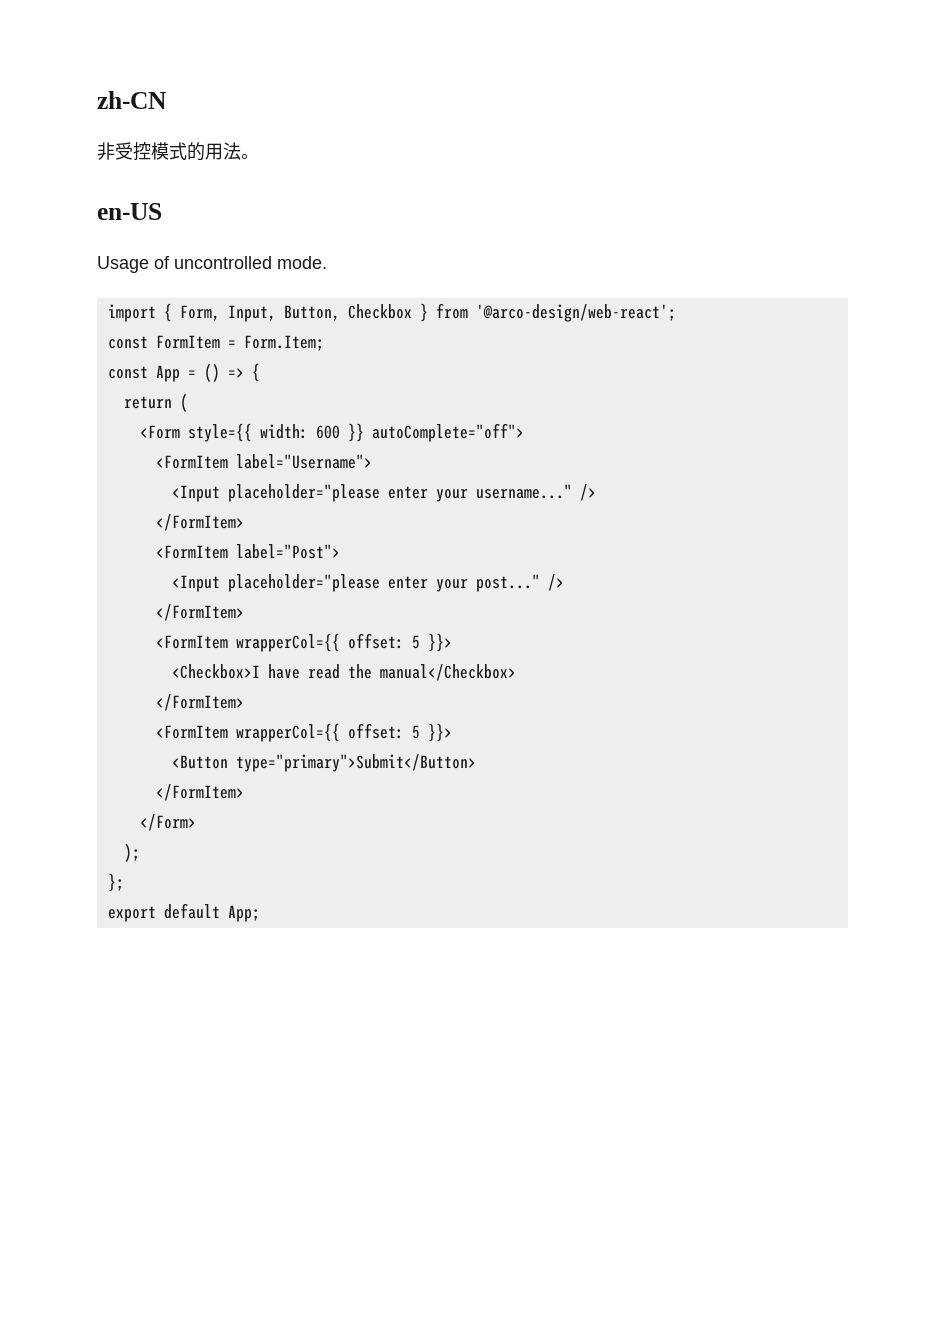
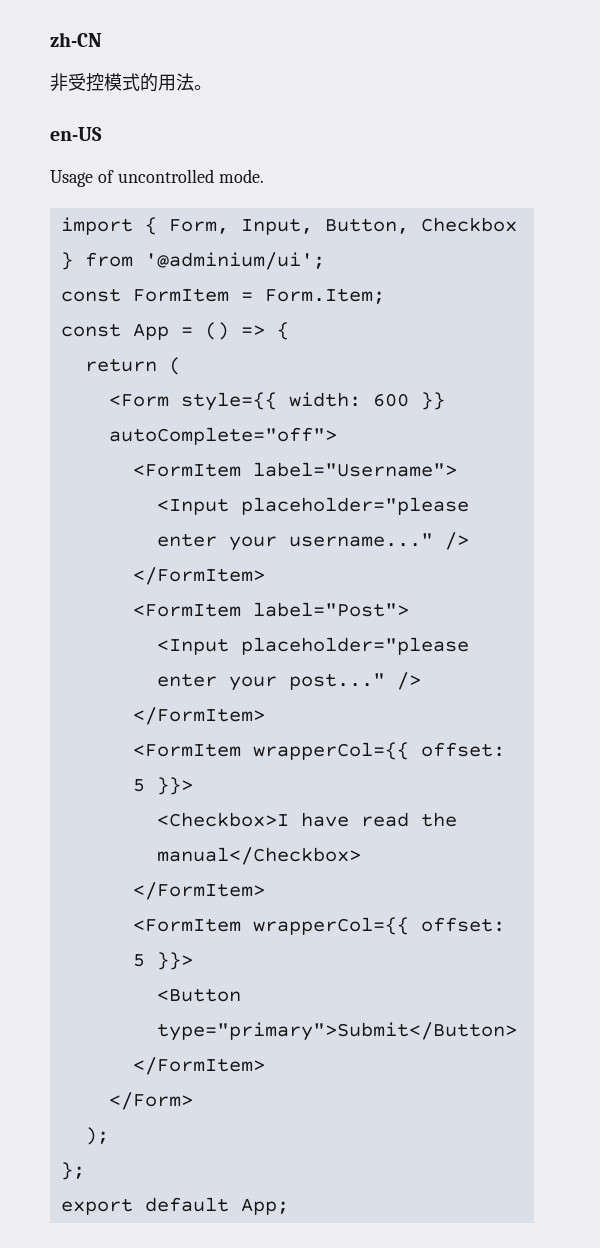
- import { Form, Input, Button, Checkbox } from '@arco-design/web-react';
+ import { Form, Input, Button, Checkbox } from '@adminium/ui';

